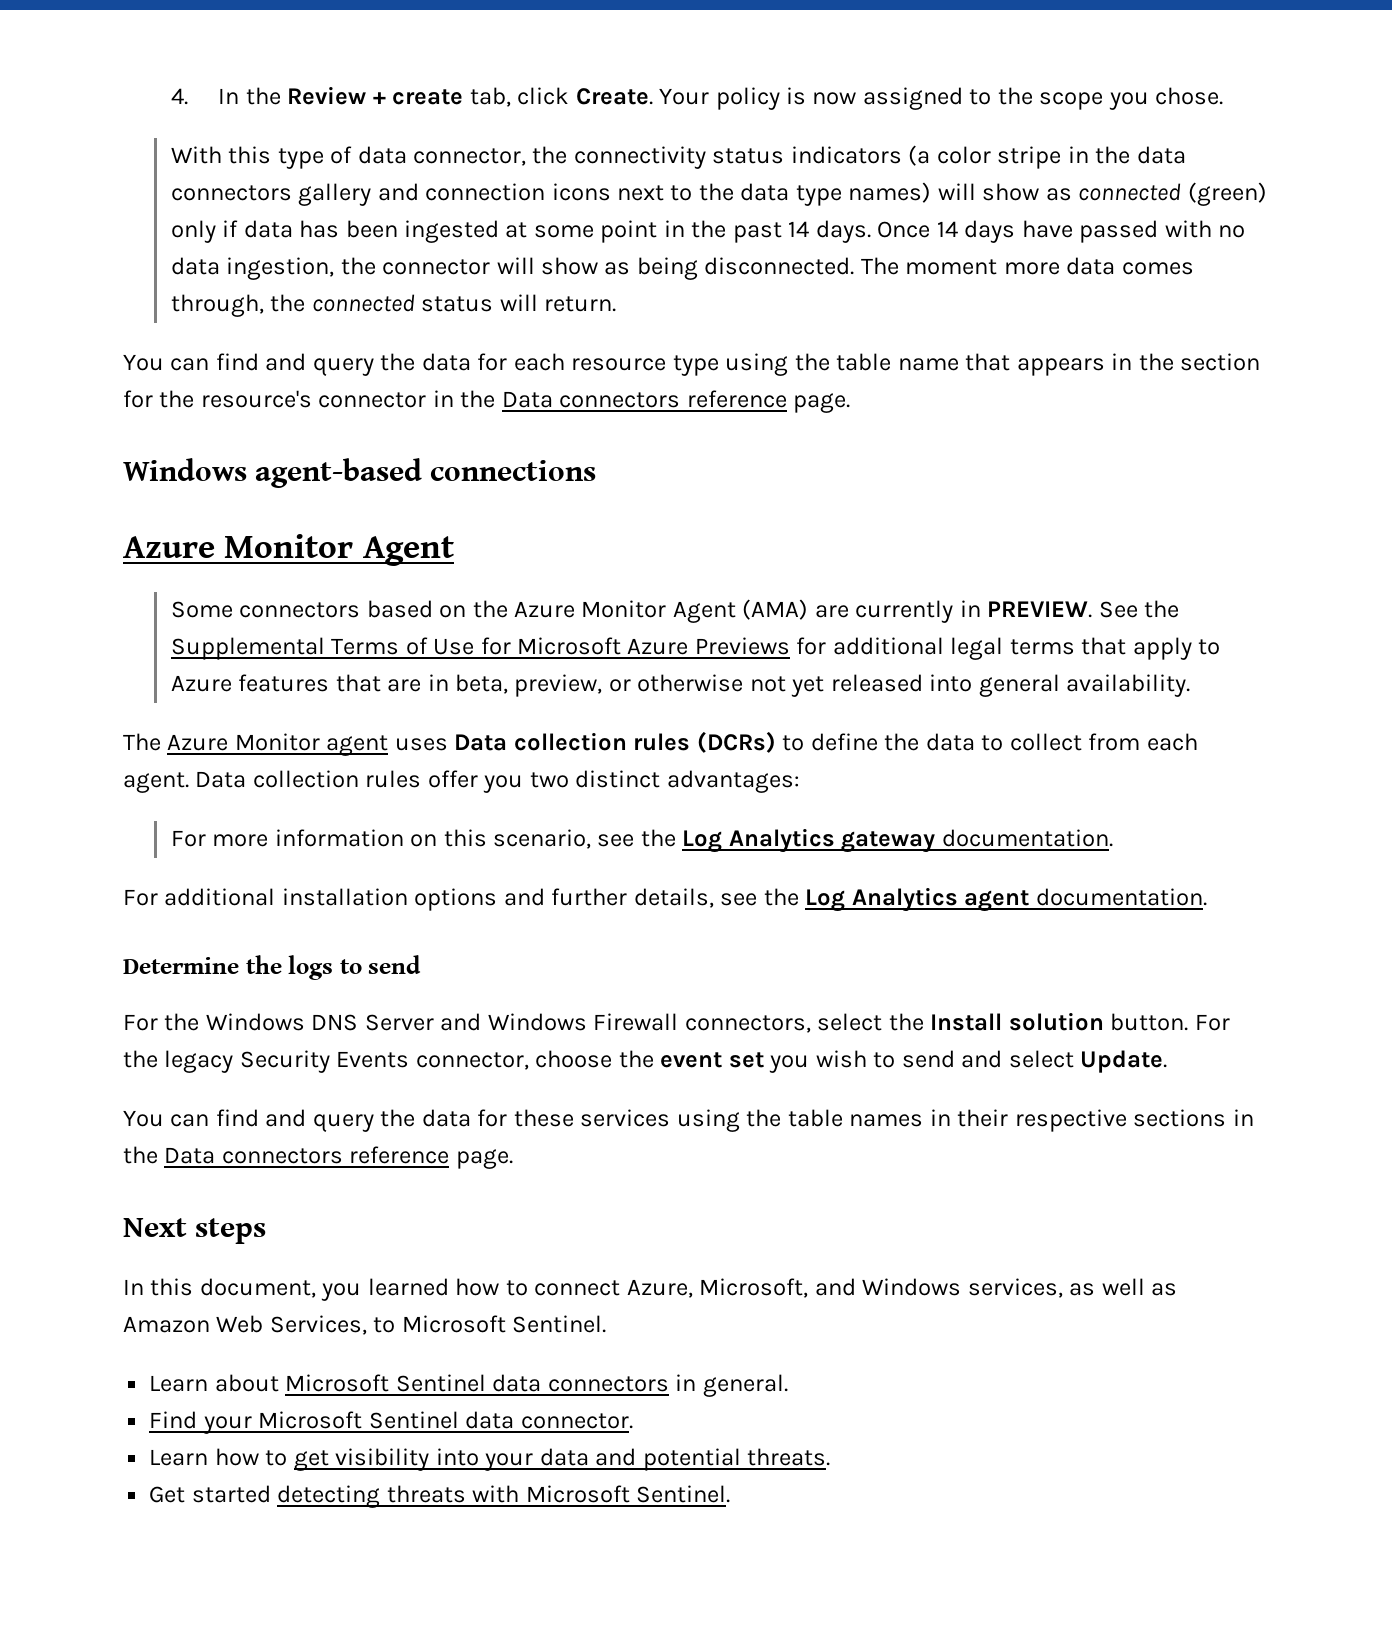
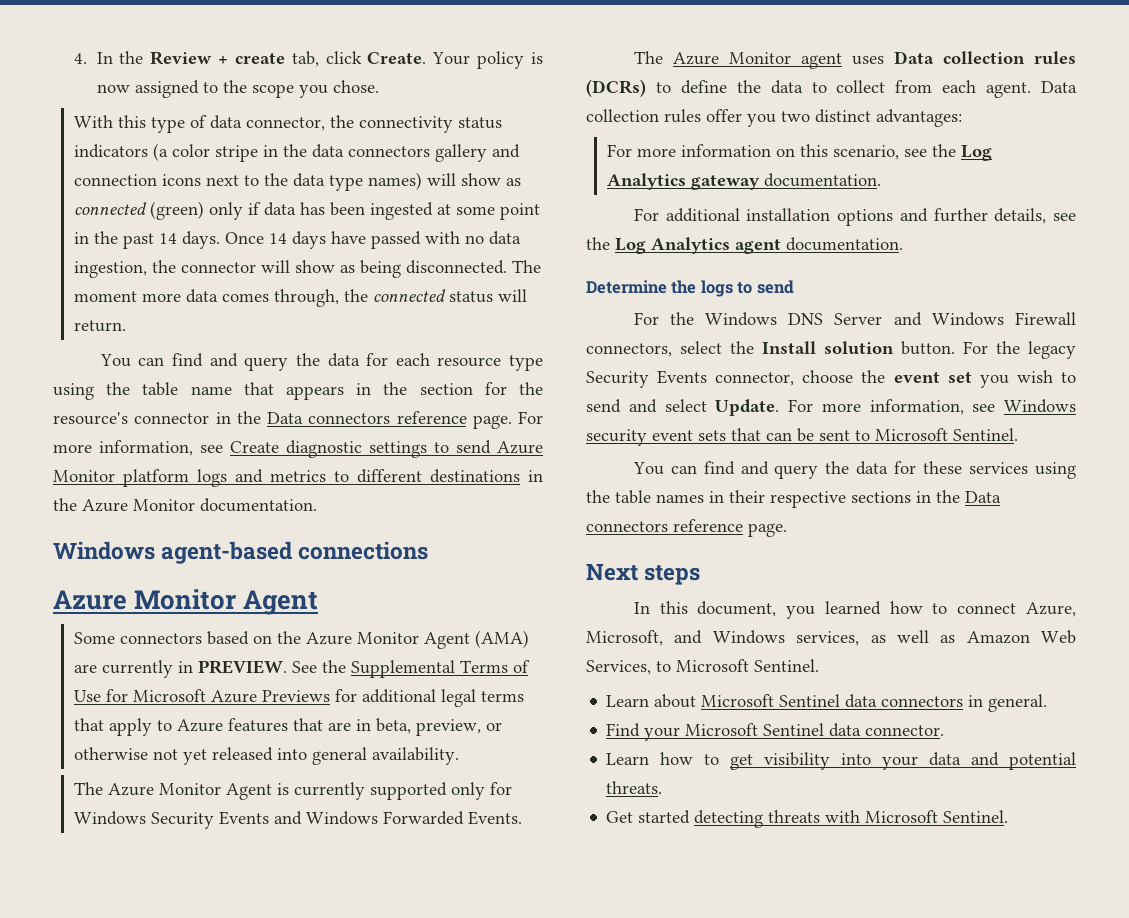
+ For more information, see Create diagnostic settings to send Azure Monitor platform logs and metrics to different destinations in the Azure Monitor documentation.
+ The Azure Monitor Agent is currently supported only for Windows Security Events and Windows Forwarded Events.
+ For more information, see Windows security event sets that can be sent to Microsoft Sentinel.

